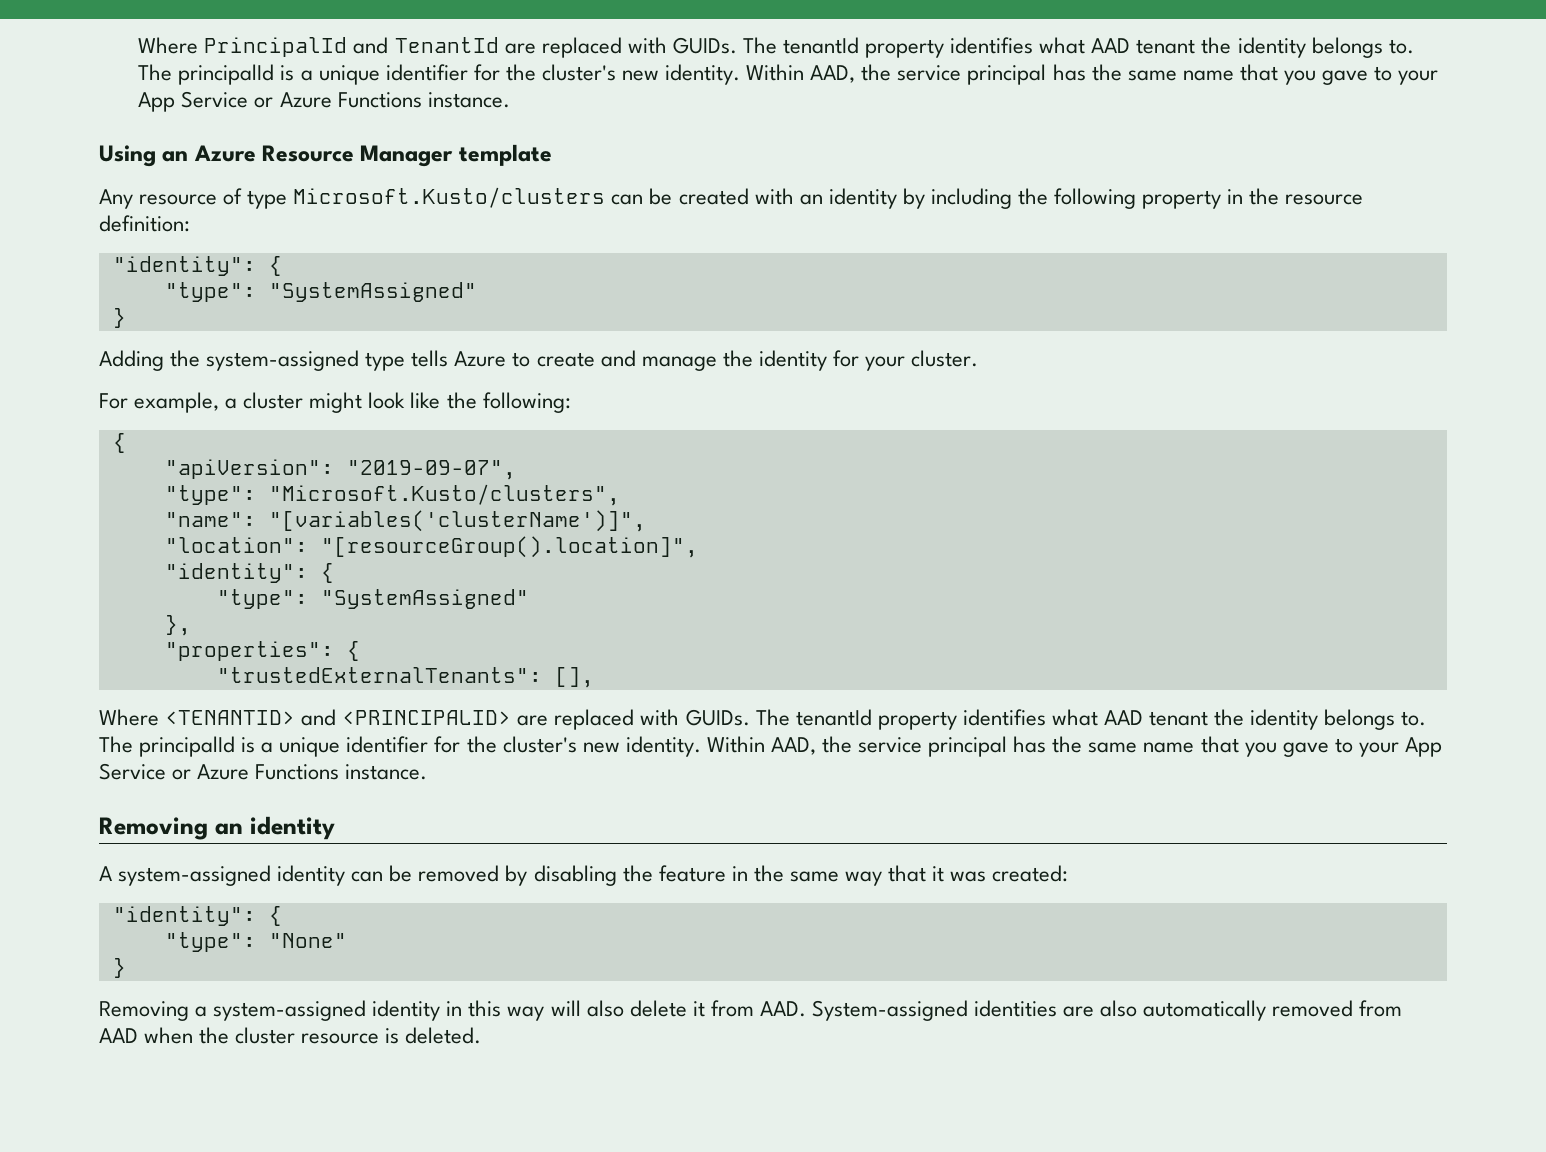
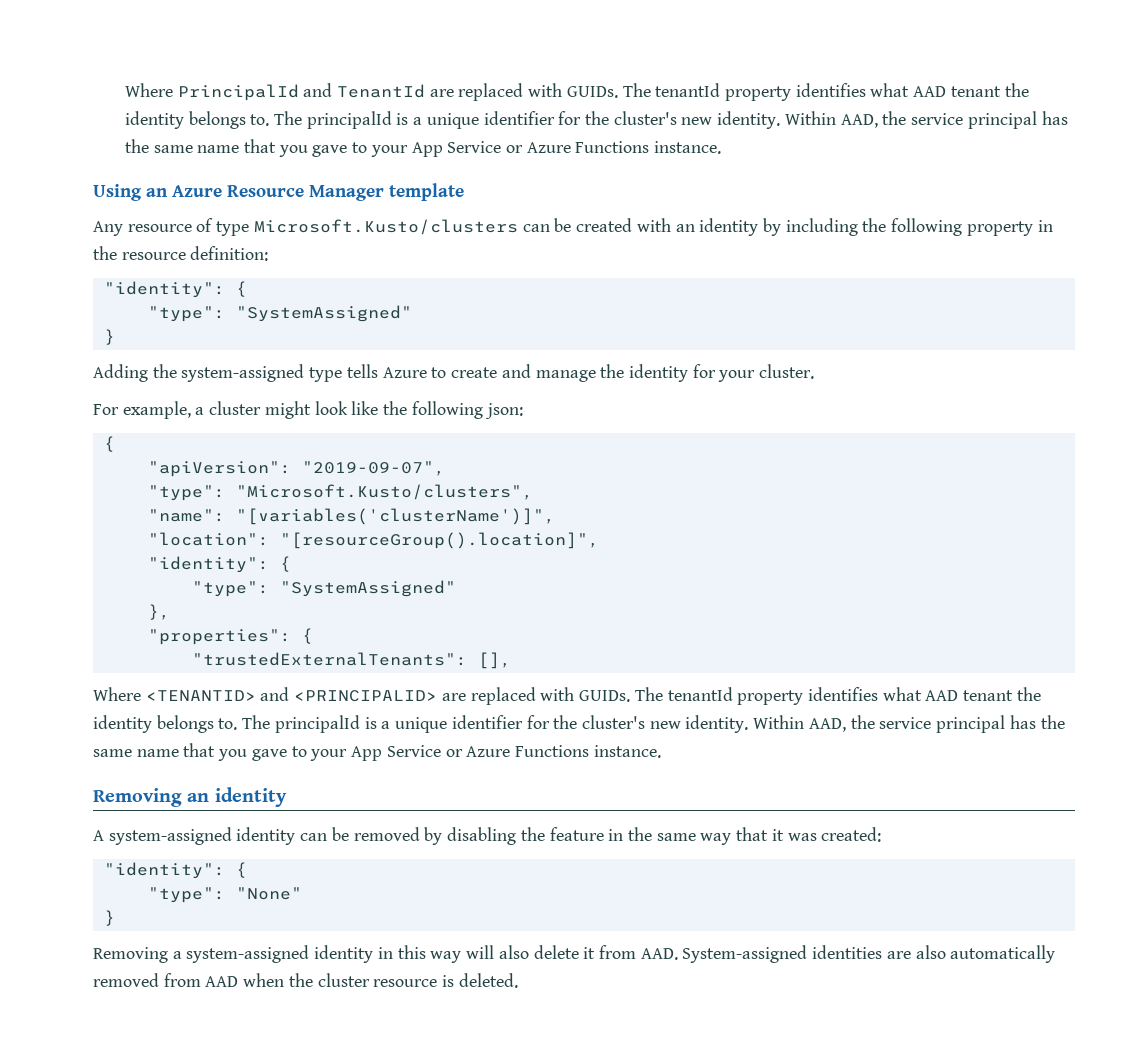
- For example, a cluster might look like the following:
+ For example, a cluster might look like the following json:

